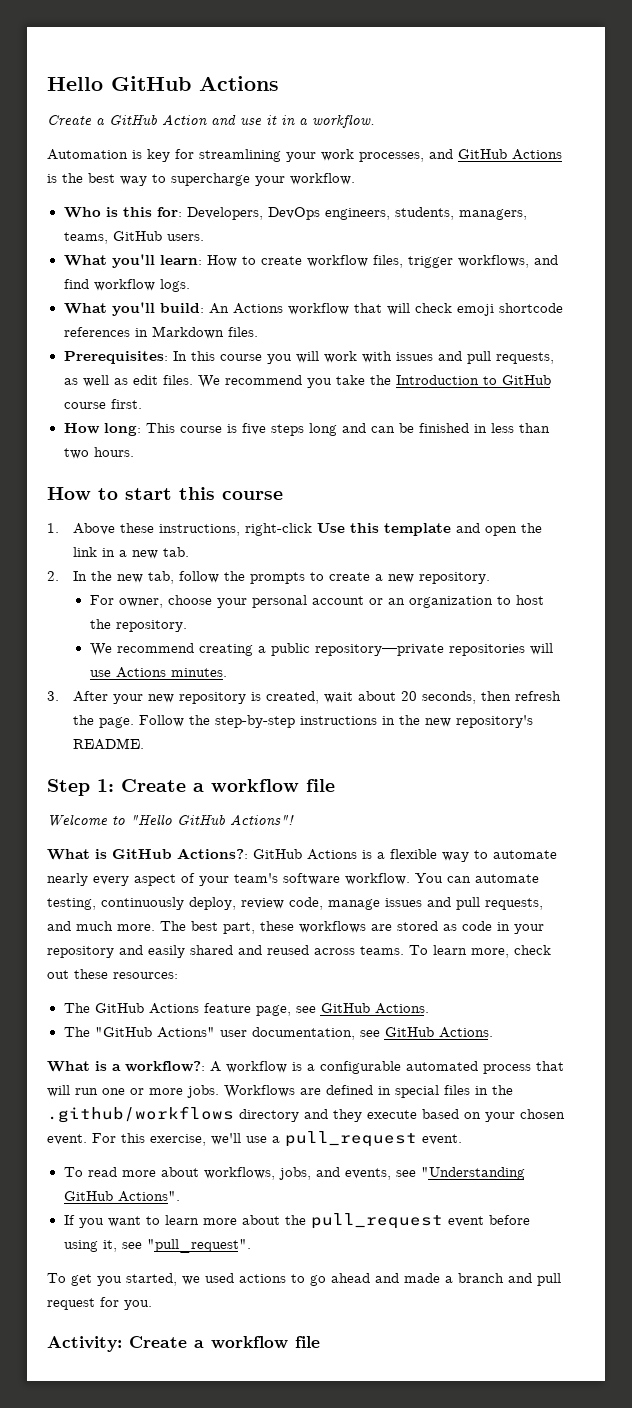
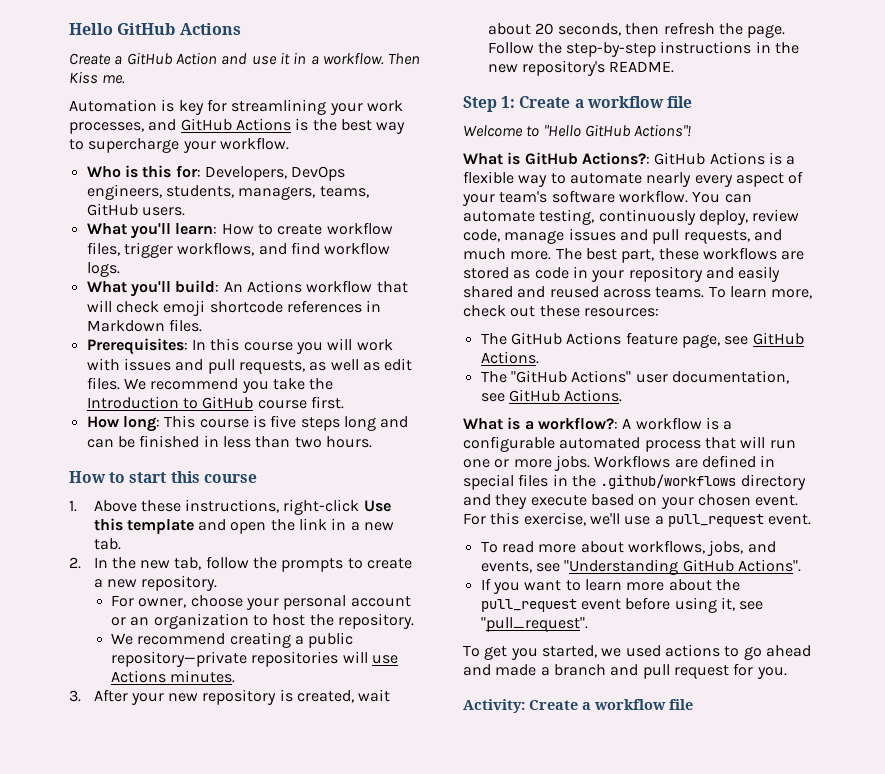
+ Then Kiss me.

